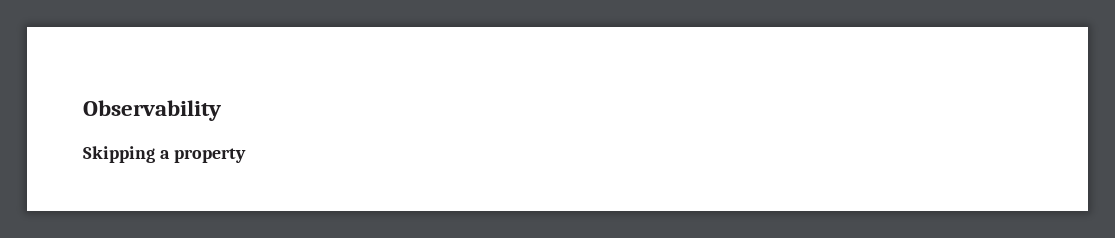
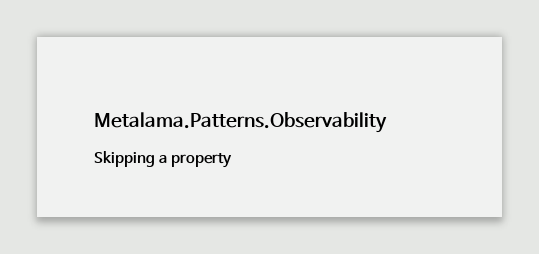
- Observability
+ Metalama.Patterns.Observability

